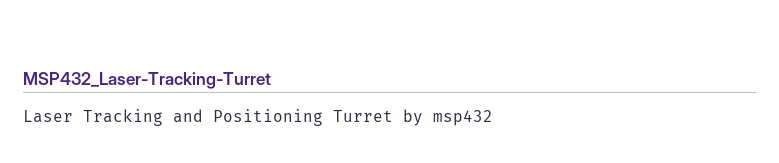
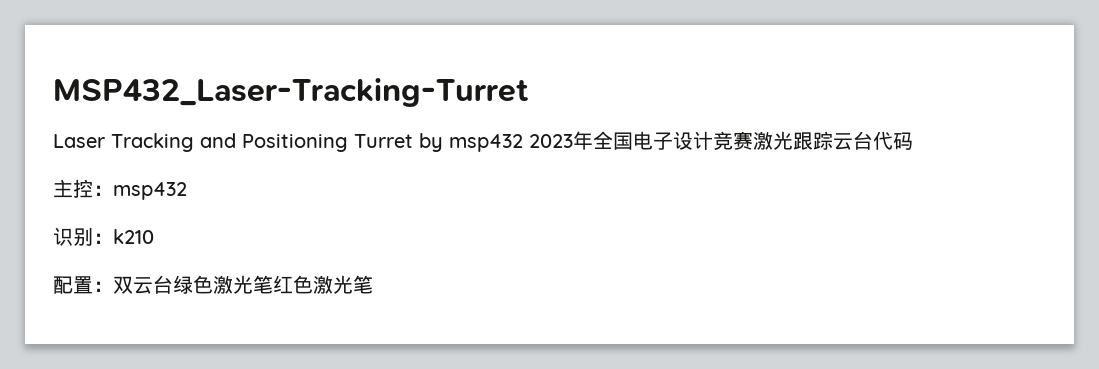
- Laser Tracking and Positioning Turret by msp432
+ Laser Tracking and Positioning Turret by msp432 2023年全国电子设计竞赛激光跟踪云台代码
+ 主控：msp432
+ 识别：k210
+ 配置：双云台绿色激光笔红色激光笔

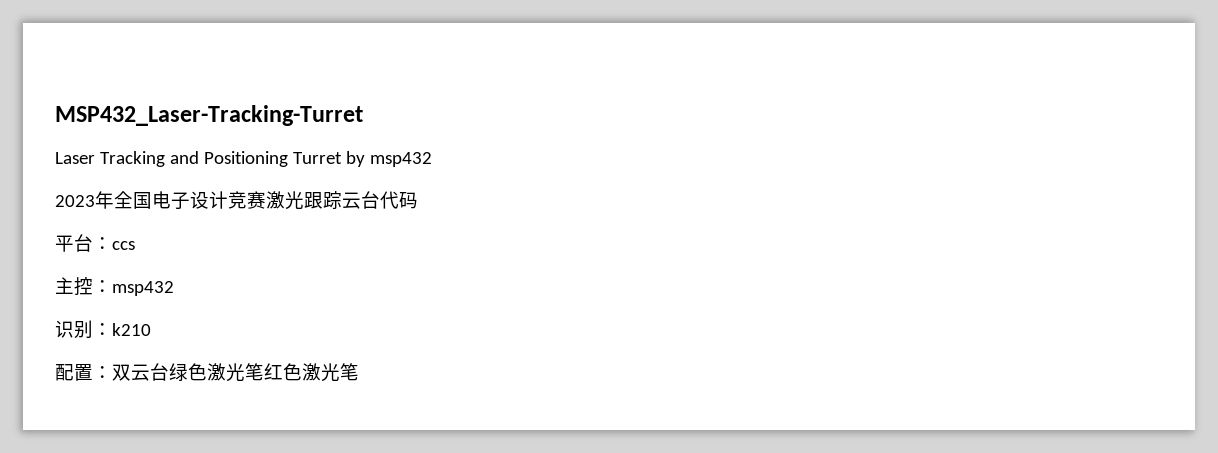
- Laser Tracking and Positioning Turret by msp432 2023年全国电子设计竞赛激光跟踪云台代码
+ Laser Tracking and Positioning Turret by msp432
+ 2023年全国电子设计竞赛激光跟踪云台代码
+ 平台：ccs

